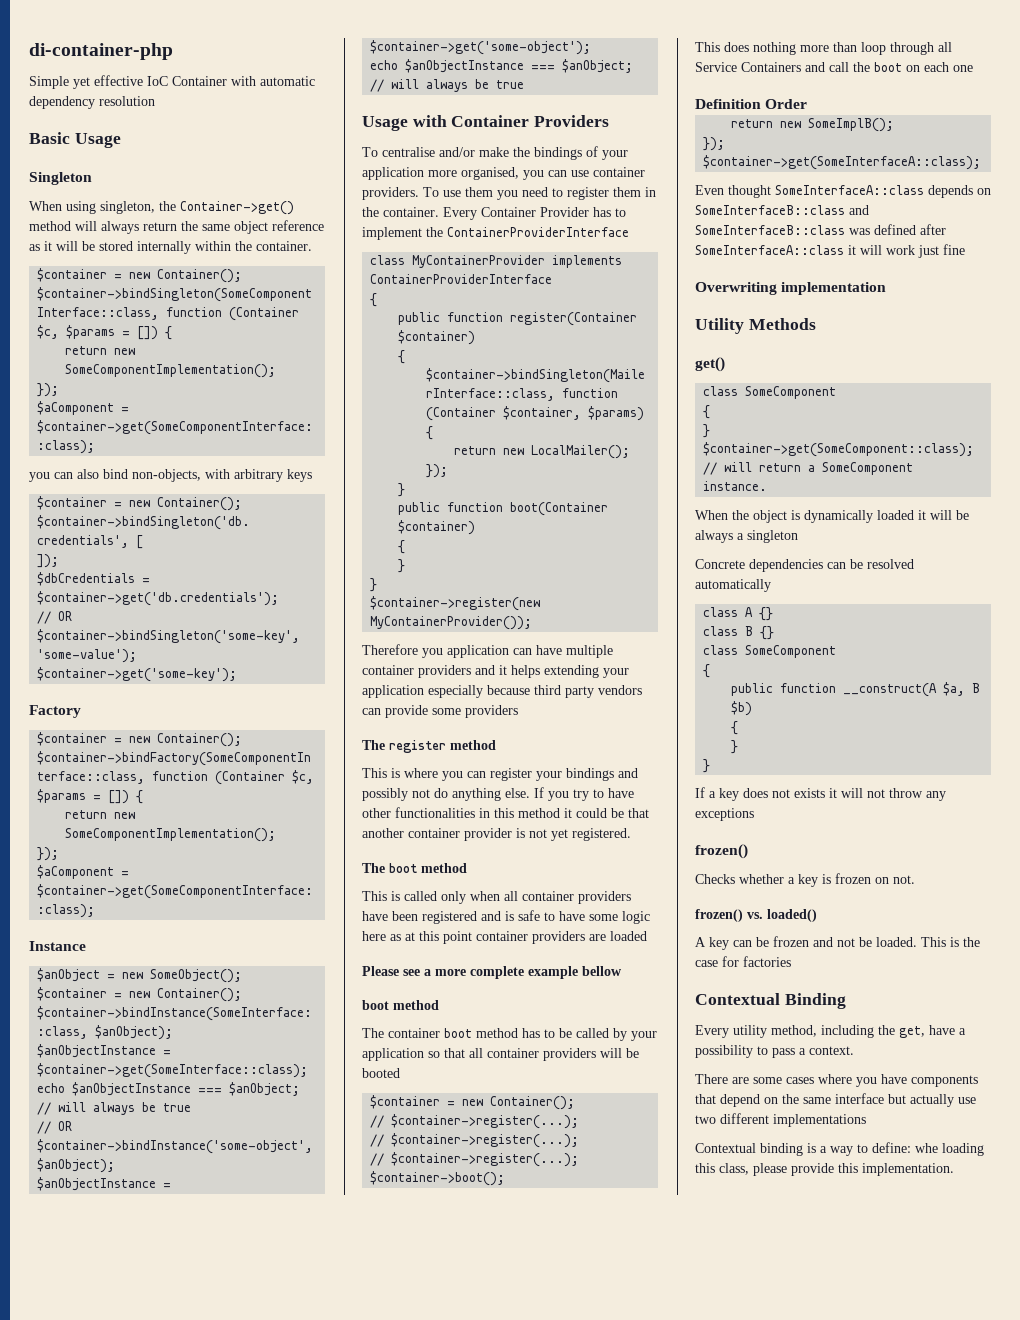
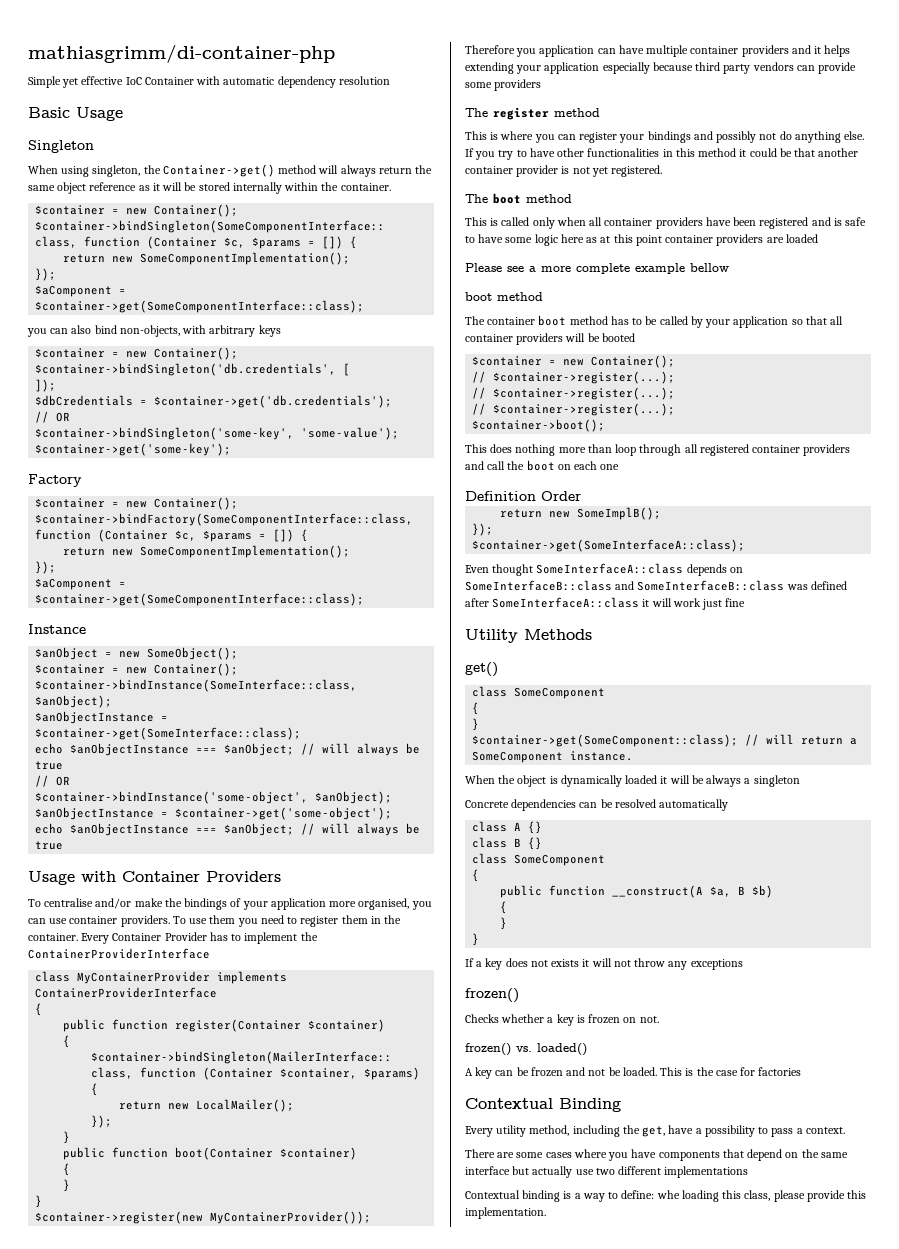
- di-container-php
+ mathiasgrimm/di-container-php
- This does nothing more than loop through all Service Containers and call the boot on each one
+ This does nothing more than loop through all registered container providers and call the boot on each one
- Overwriting implementation

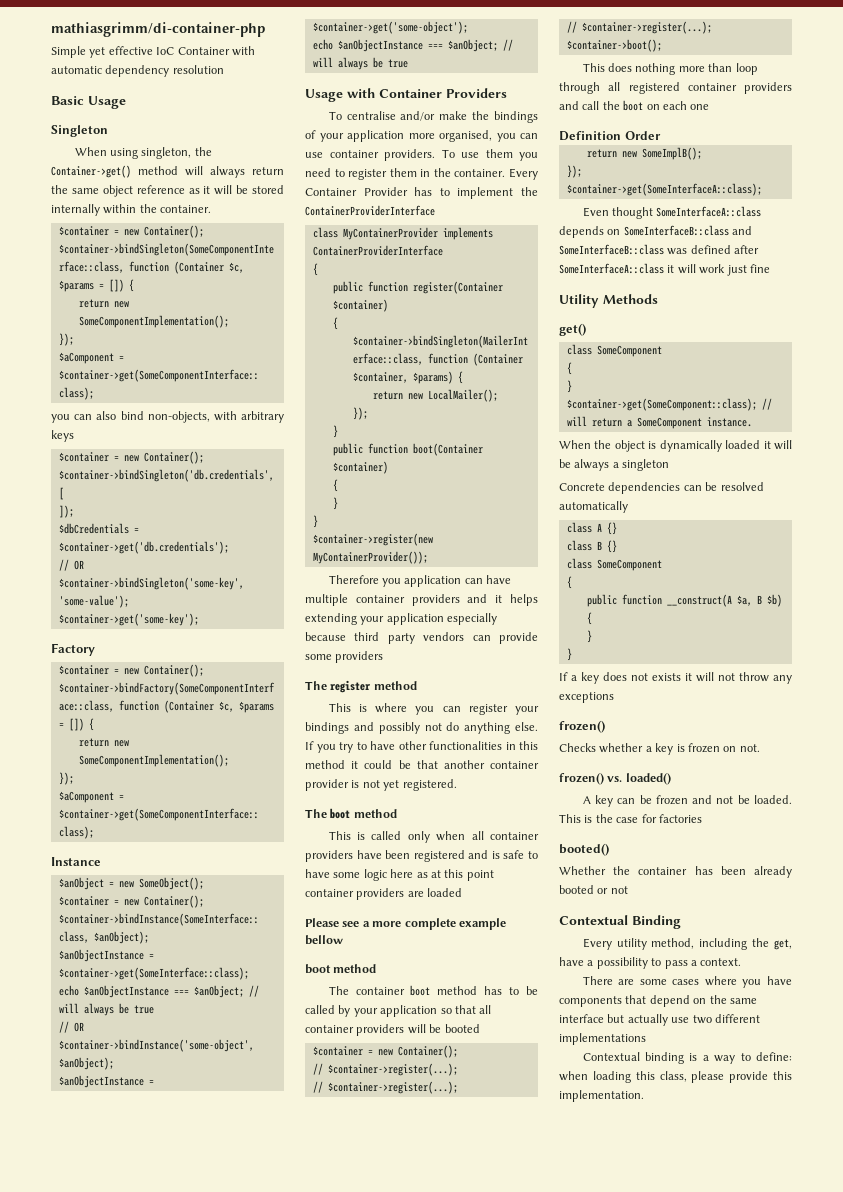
+ booted()
+ Whether the container has been already booted or not
- Contextual binding is a way to define: whe loading this class, please provide this implementation.
+ Contextual binding is a way to define: when loading this class, please provide this implementation.

